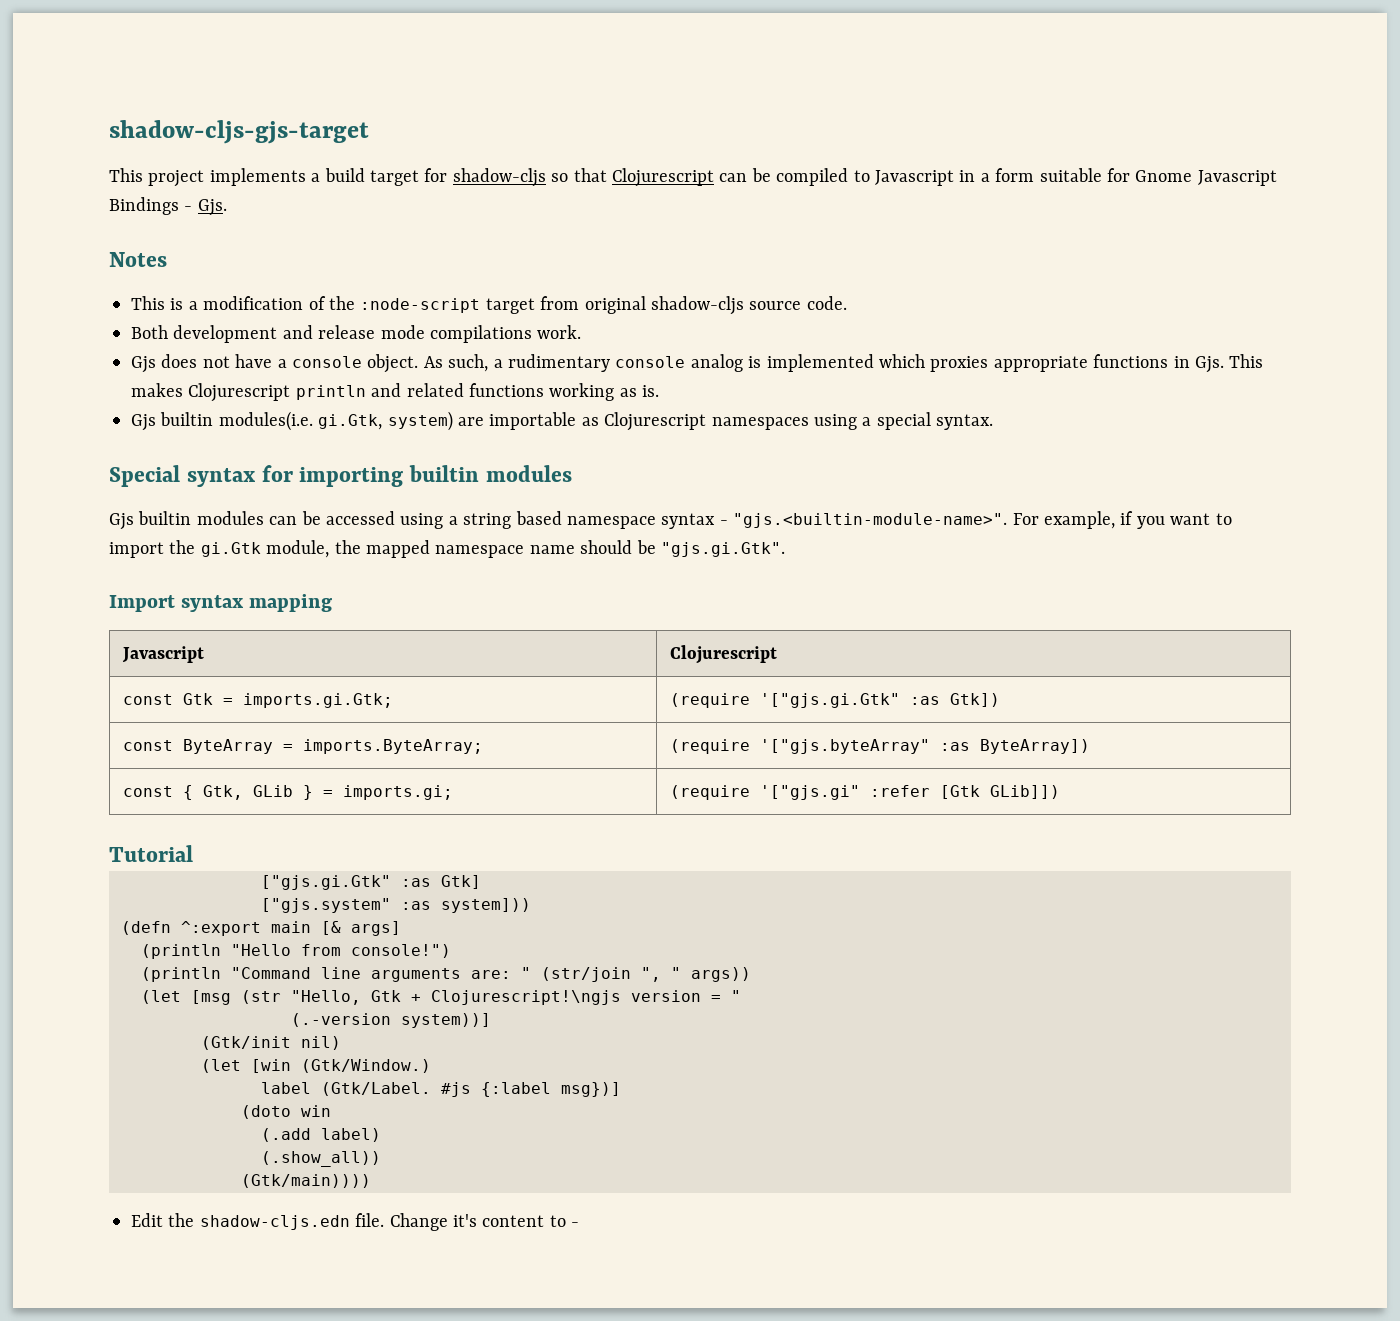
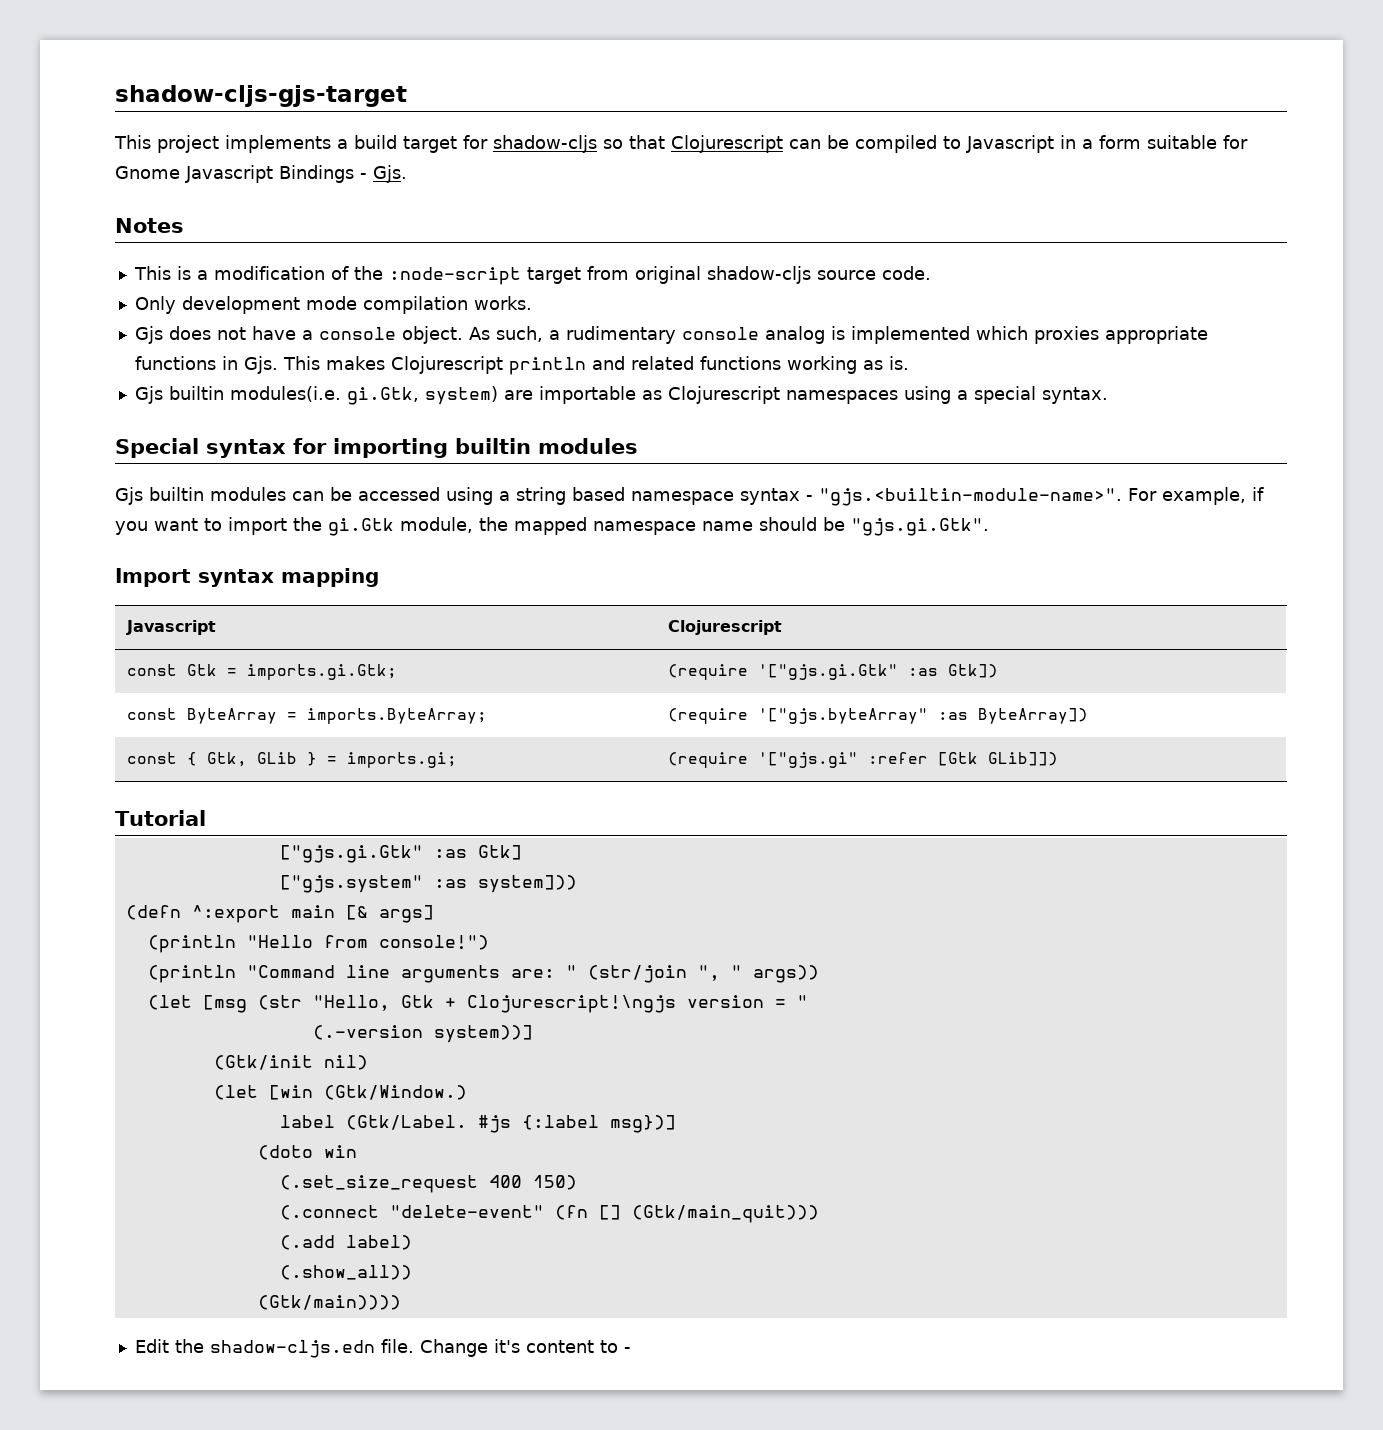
- Both development and release mode compilations work.
+ Only development mode compilation works.
+ (.set_size_request 400 150)
+ (.connect "delete-event" (fn [] (Gtk/main_quit)))

